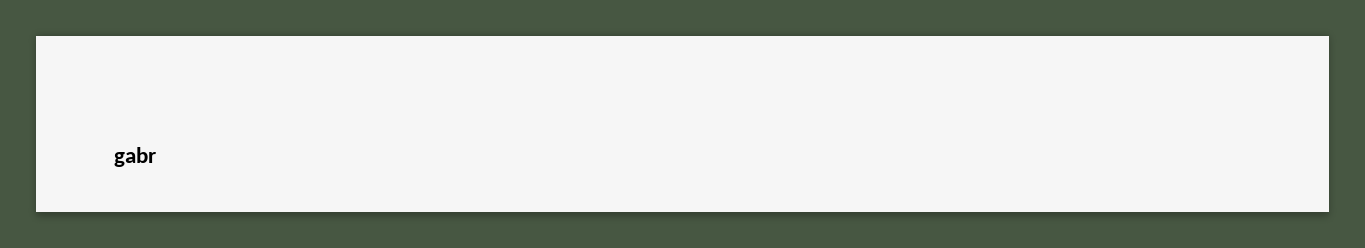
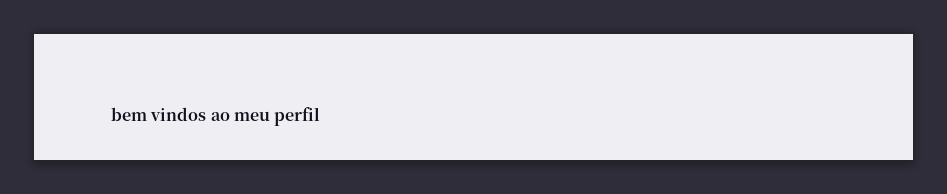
- gabr
+ bem vindos ao meu perfil

